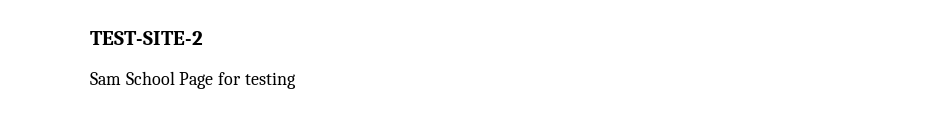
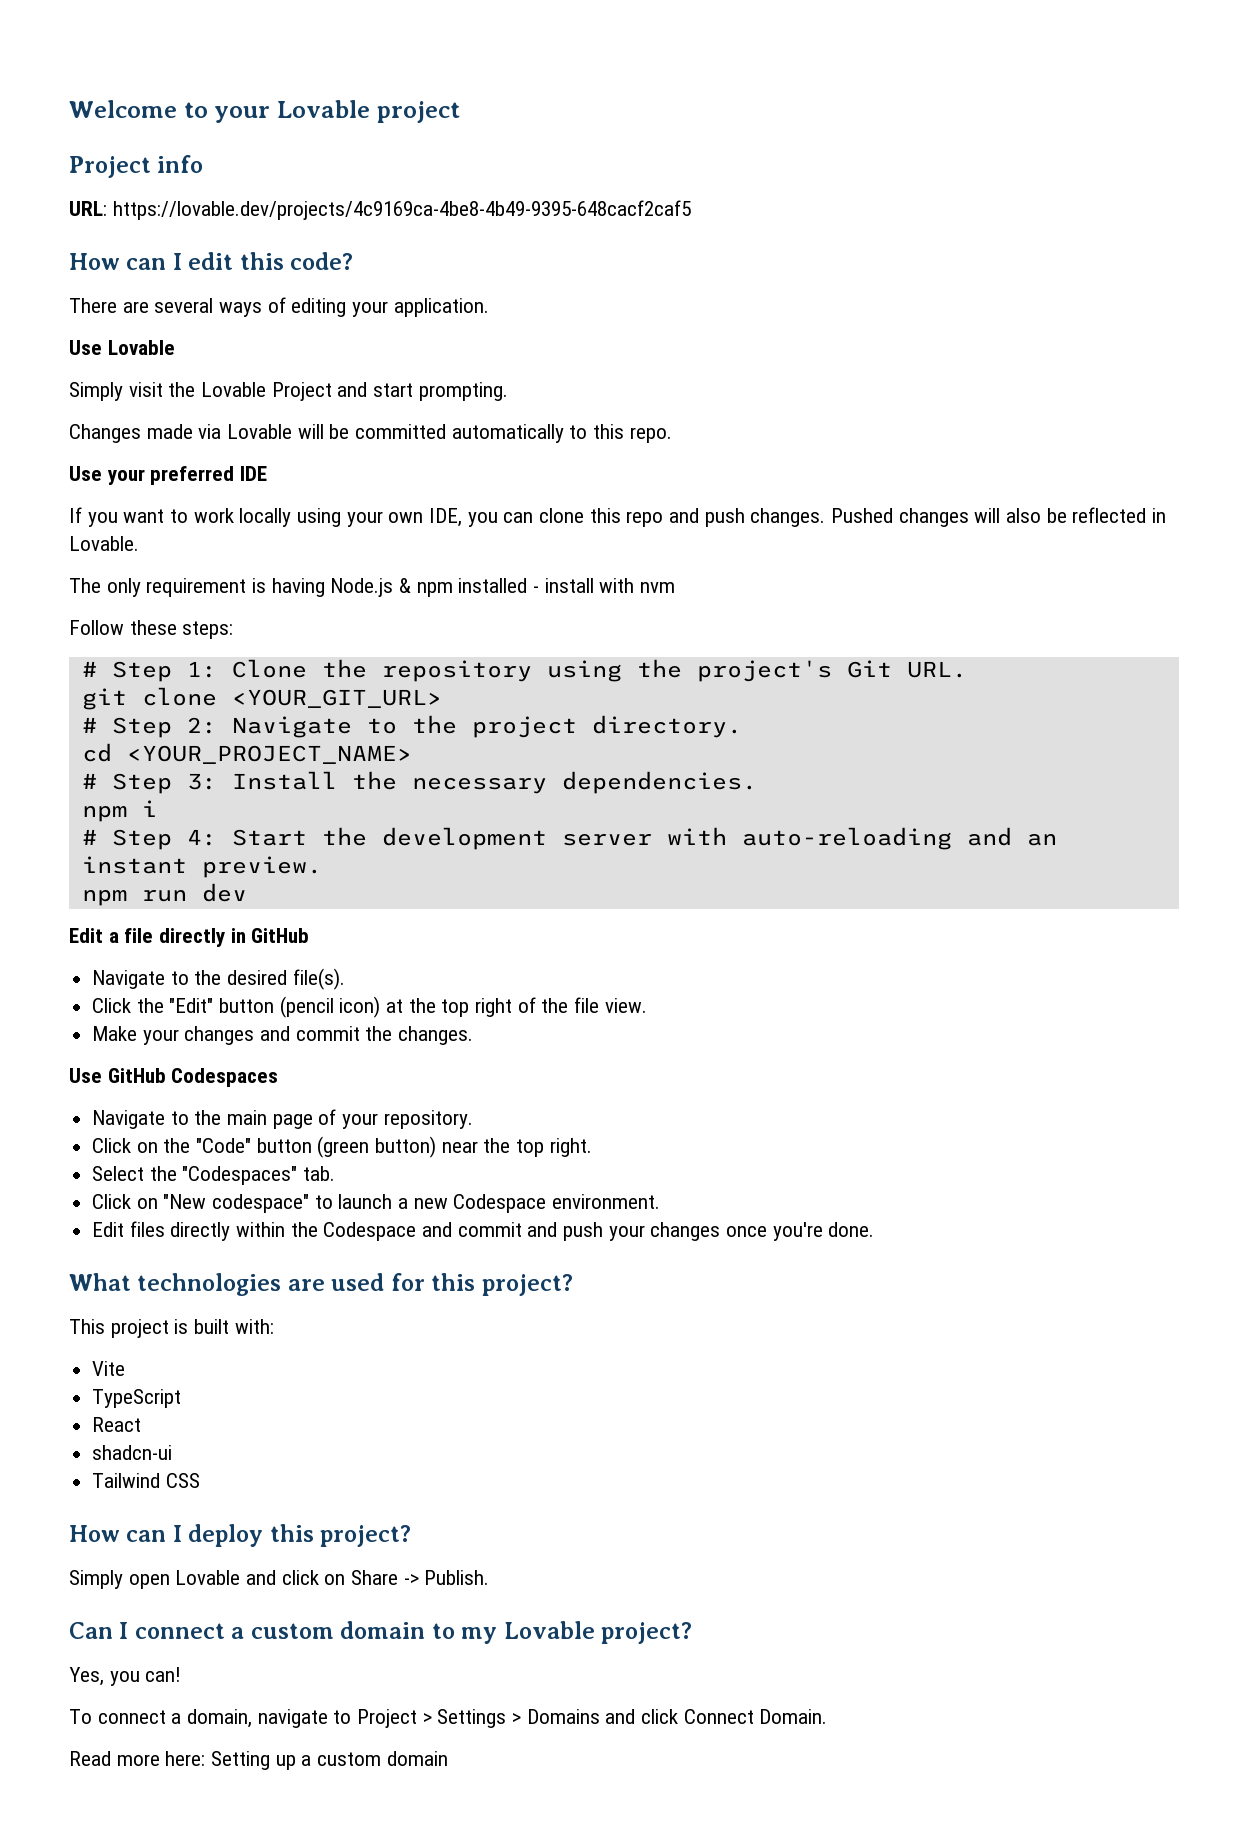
- TEST-SITE-2
- Sam School Page for testing
+ Welcome to your Lovable project
+ Project info
+ URL: https://lovable.dev/projects/4c9169ca-4be8-4b49-9395-648cacf2caf5
+ How can I edit this code?
+ There are several ways of editing your application.
+ Use Lovable
+ Simply visit the Lovable Project and start prompting.
+ Changes made via Lovable will be committed automatically to this repo.
+ Use your preferred IDE
+ If you want to work locally using your own IDE, you can clone this repo and push changes. Pushed changes will also be reflected in Lovable.
+ The only requirement is having Node.js & npm installed - install with nvm
+ Follow these steps:
+ # Step 1: Clone the repository using the project's Git URL.
+ git clone <YOUR_GIT_URL>
+ # Step 2: Navigate to the project directory.
+ cd <YOUR_PROJECT_NAME>
+ # Step 3: Install the necessary dependencies.
+ npm i
+ # Step 4: Start the development server with auto-reloading and an instant preview.
+ npm run dev
+ Edit a file directly in GitHub
+ Navigate to the desired file(s).
+ Click the "Edit" button (pencil icon) at the top right of the file view.
+ Make your changes and commit the changes.
+ Use GitHub Codespaces
+ Navigate to the main page of your repository.
+ Click on the "Code" button (green button) near the top right.
+ Select the "Codespaces" tab.
+ Click on "New codespace" to launch a new Codespace environment.
+ Edit files directly within the Codespace and commit and push your changes once you're done.
+ What technologies are used for this project?
+ This project is built with:
+ Vite
+ TypeScript
+ React
+ shadcn-ui
+ Tailwind CSS
+ How can I deploy this project?
+ Simply open Lovable and click on Share -> Publish.
+ Can I connect a custom domain to my Lovable project?
+ Yes, you can!
+ To connect a domain, navigate to Project > Settings > Domains and click Connect Domain.
+ Read more here: Setting up a custom domain

